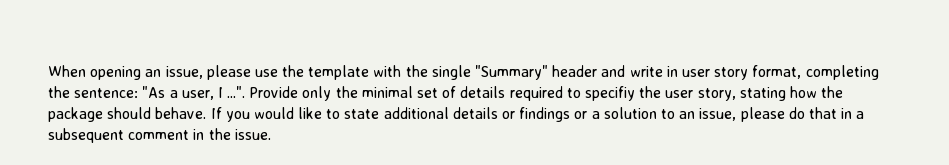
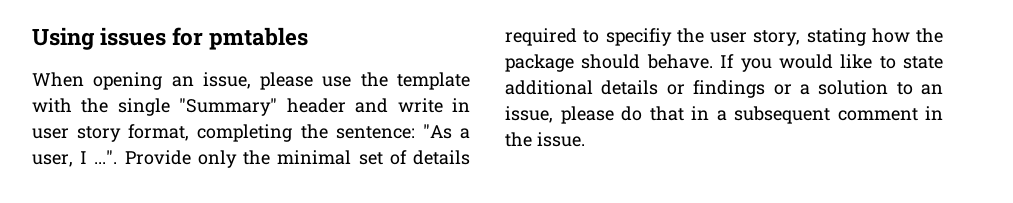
+ Using issues for pmtables

